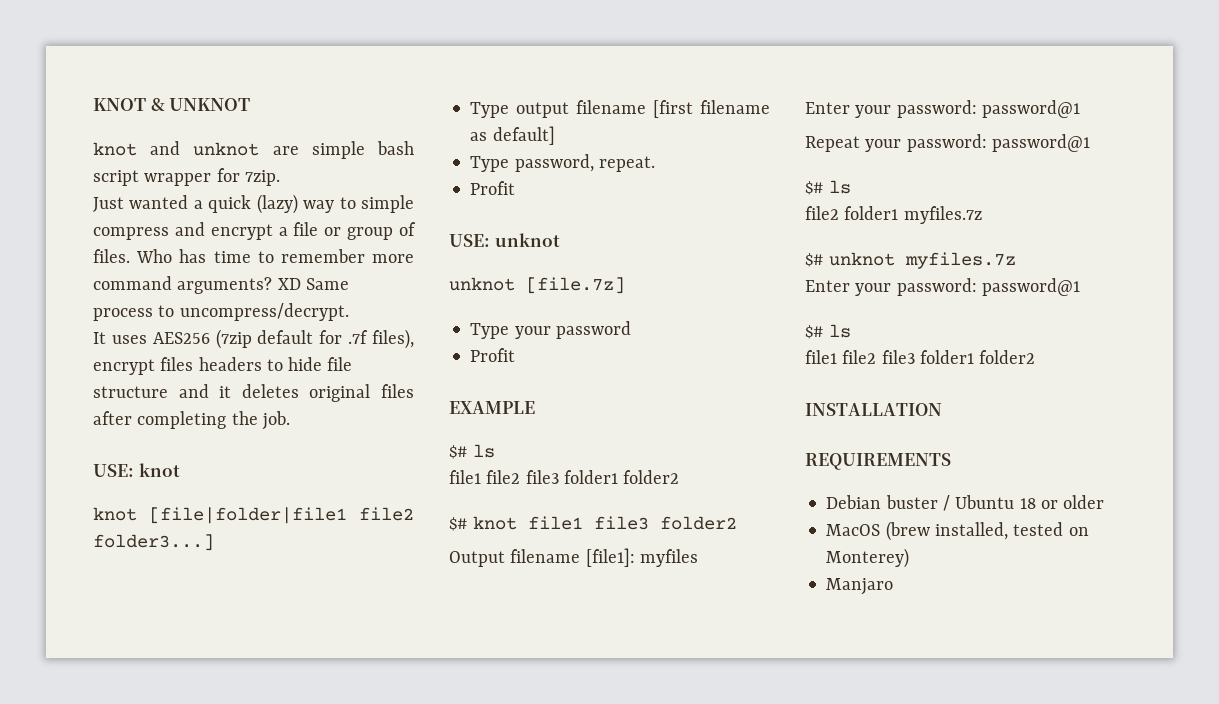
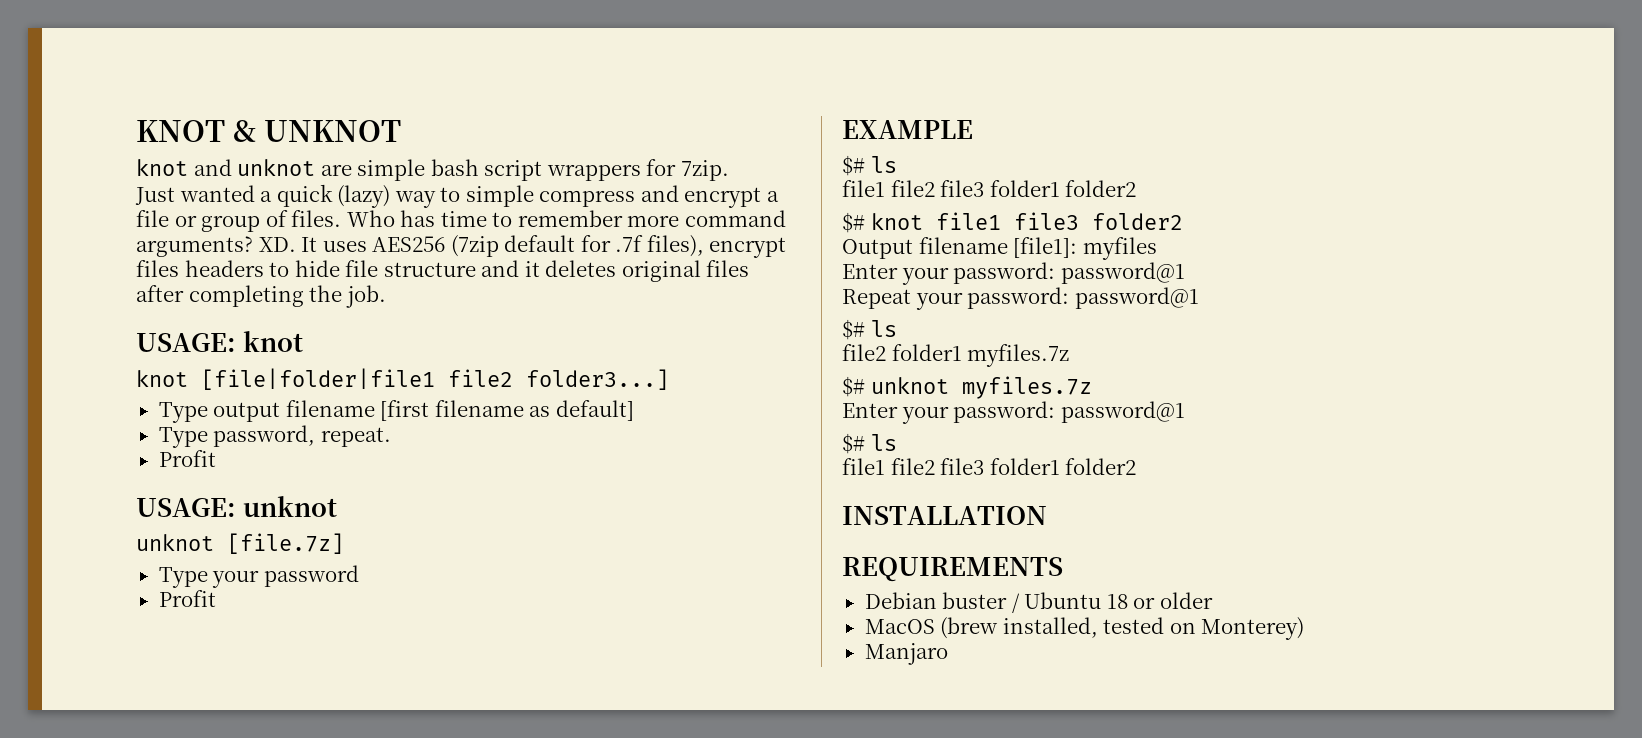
- knot and unknot are simple bash script wrapper for 7zip.
+ knot and unknot are simple bash script wrappers for 7zip.
- XD Same process to uncompress/decrypt.
- It uses AES256 (7zip default for .7f files), encrypt files headers to hide file structure and it deletes original files after completing the job.
+ XD. It uses AES256 (7zip default for .7f files), encrypt files headers to hide file structure and it deletes original files after completing the job.
- USE: knot
+ USAGE: knot
- USE: unknot
+ USAGE: unknot

